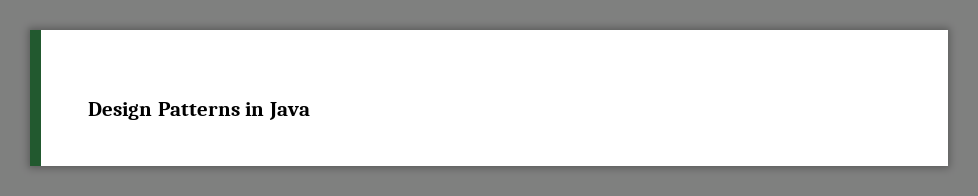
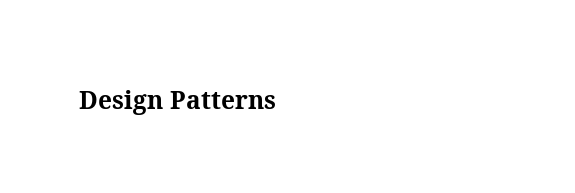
- Design Patterns in Java
+ Design Patterns

